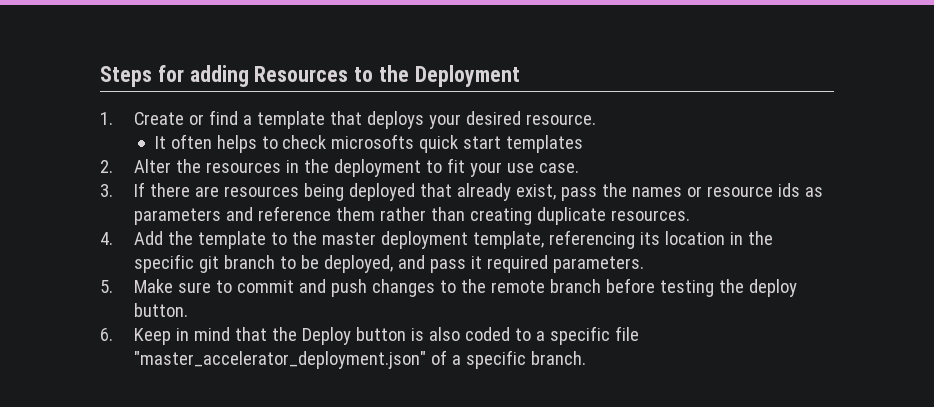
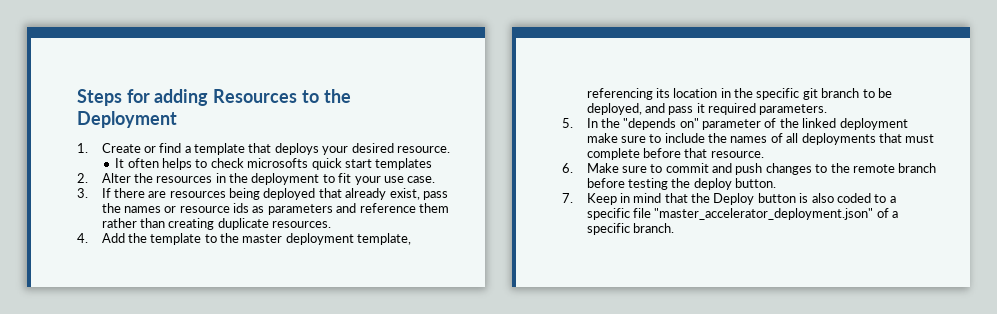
- 5. Make sure to commit and push changes to the remote branch before testing the deploy button.
+ 5. In the "depends on" parameter of the linked deployment make sure to include the names of all deployments that must complete before that resource.
+ 6. Make sure to commit and push changes to the remote branch before testing the deploy button.
- 6. Keep in mind that the Deploy button is also coded to a specific file "master_accelerator_deployment.json" of a specific branch.
+ 7. Keep in mind that the Deploy button is also coded to a specific file "master_accelerator_deployment.json" of a specific branch.

